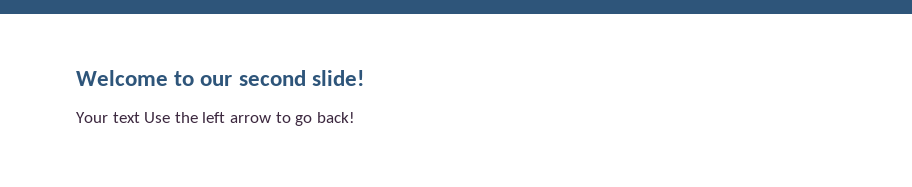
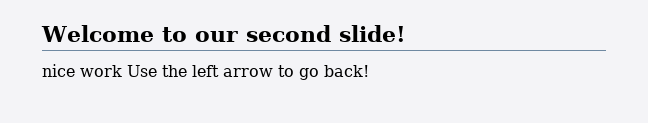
- Your text Use the left arrow to go back!
+ nice work Use the left arrow to go back!

